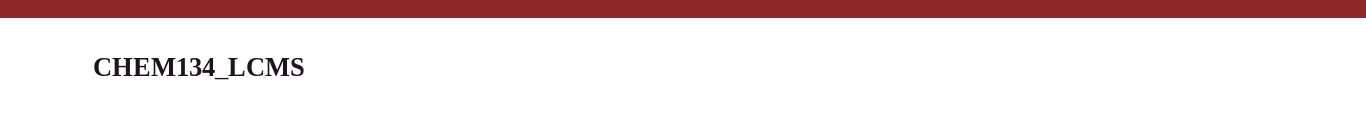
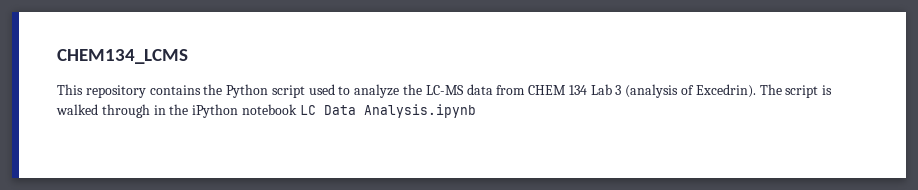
+ This repository contains the Python script used to analyze the LC-MS data from CHEM 134 Lab 3 (analysis of Excedrin). The script is walked through in the iPython notebook LC Data Analysis.ipynb

